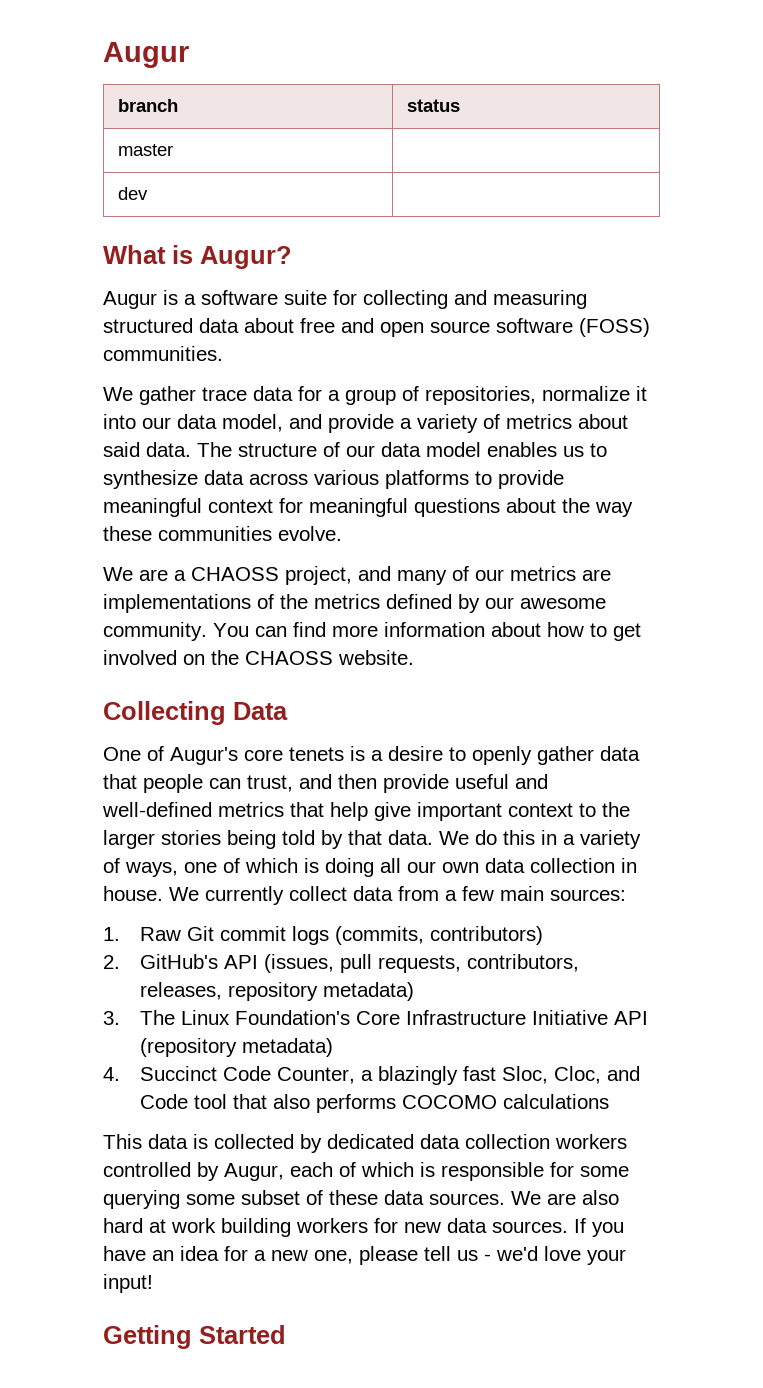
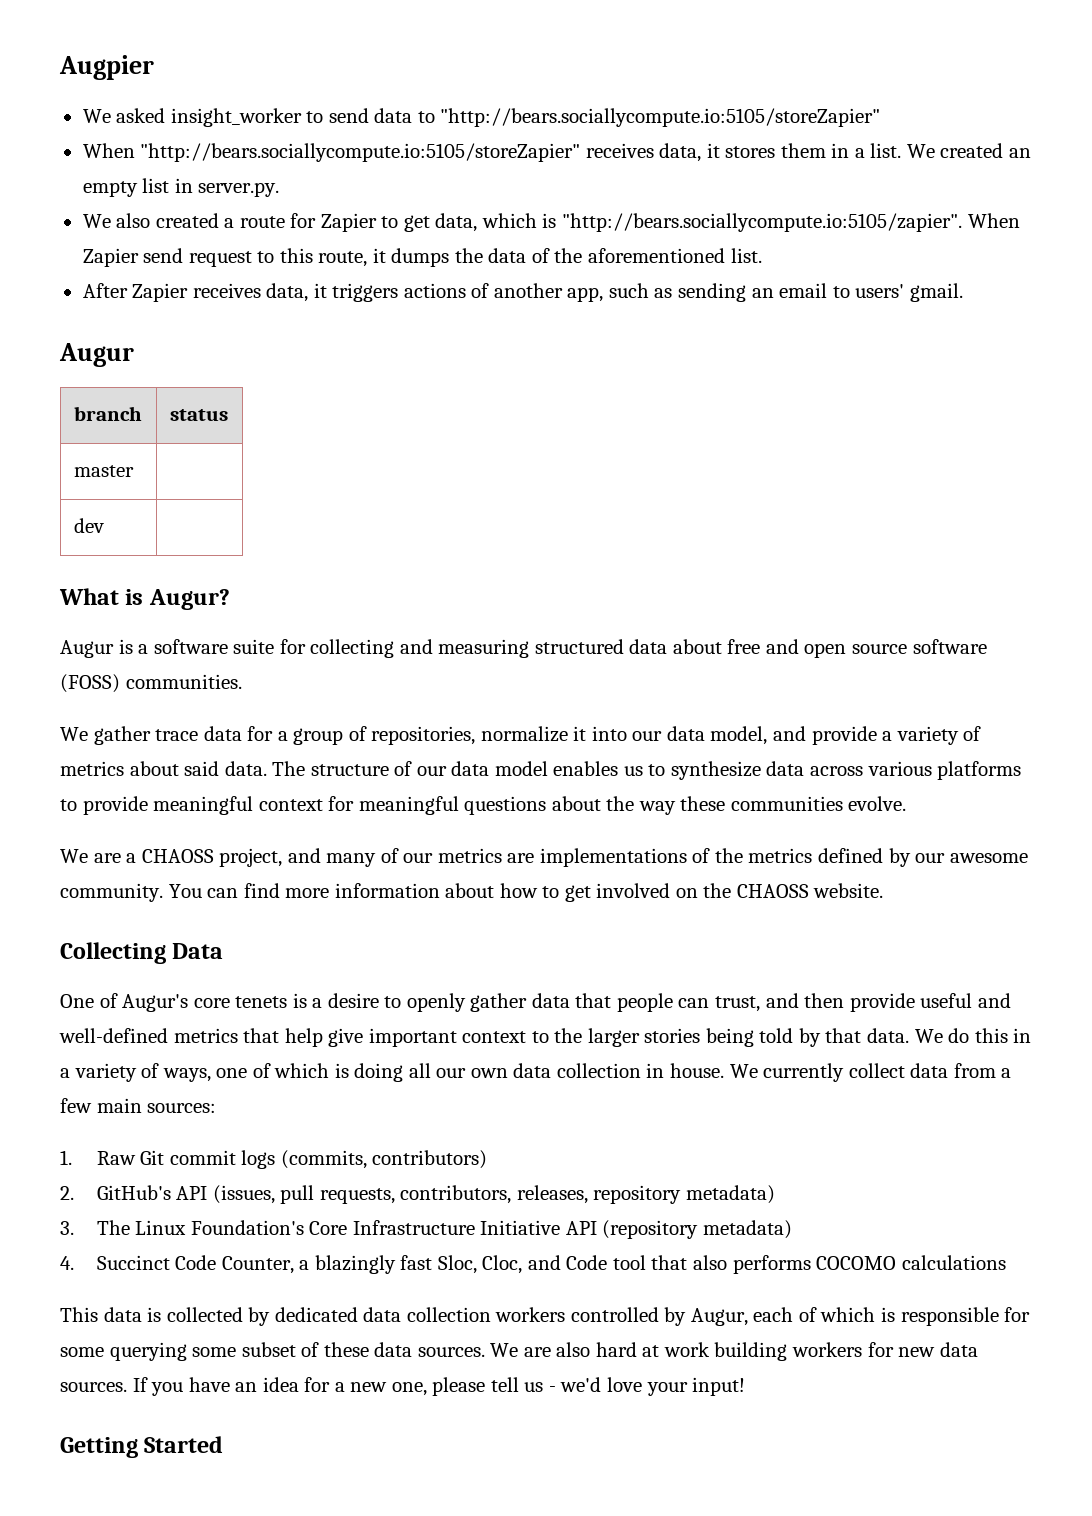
+ Augpier
+ We asked insight_worker to send data to "http://bears.sociallycompute.io:5105/storeZapier"
+ When "http://bears.sociallycompute.io:5105/storeZapier" receives data, it stores them in a list. We created an empty list in server.py.
+ We also created a route for Zapier to get data, which is "http://bears.sociallycompute.io:5105/zapier". When Zapier send request to this route, it dumps the data of the aforementioned list.
+ After Zapier receives data, it triggers actions of another app, such as sending an email to users' gmail.

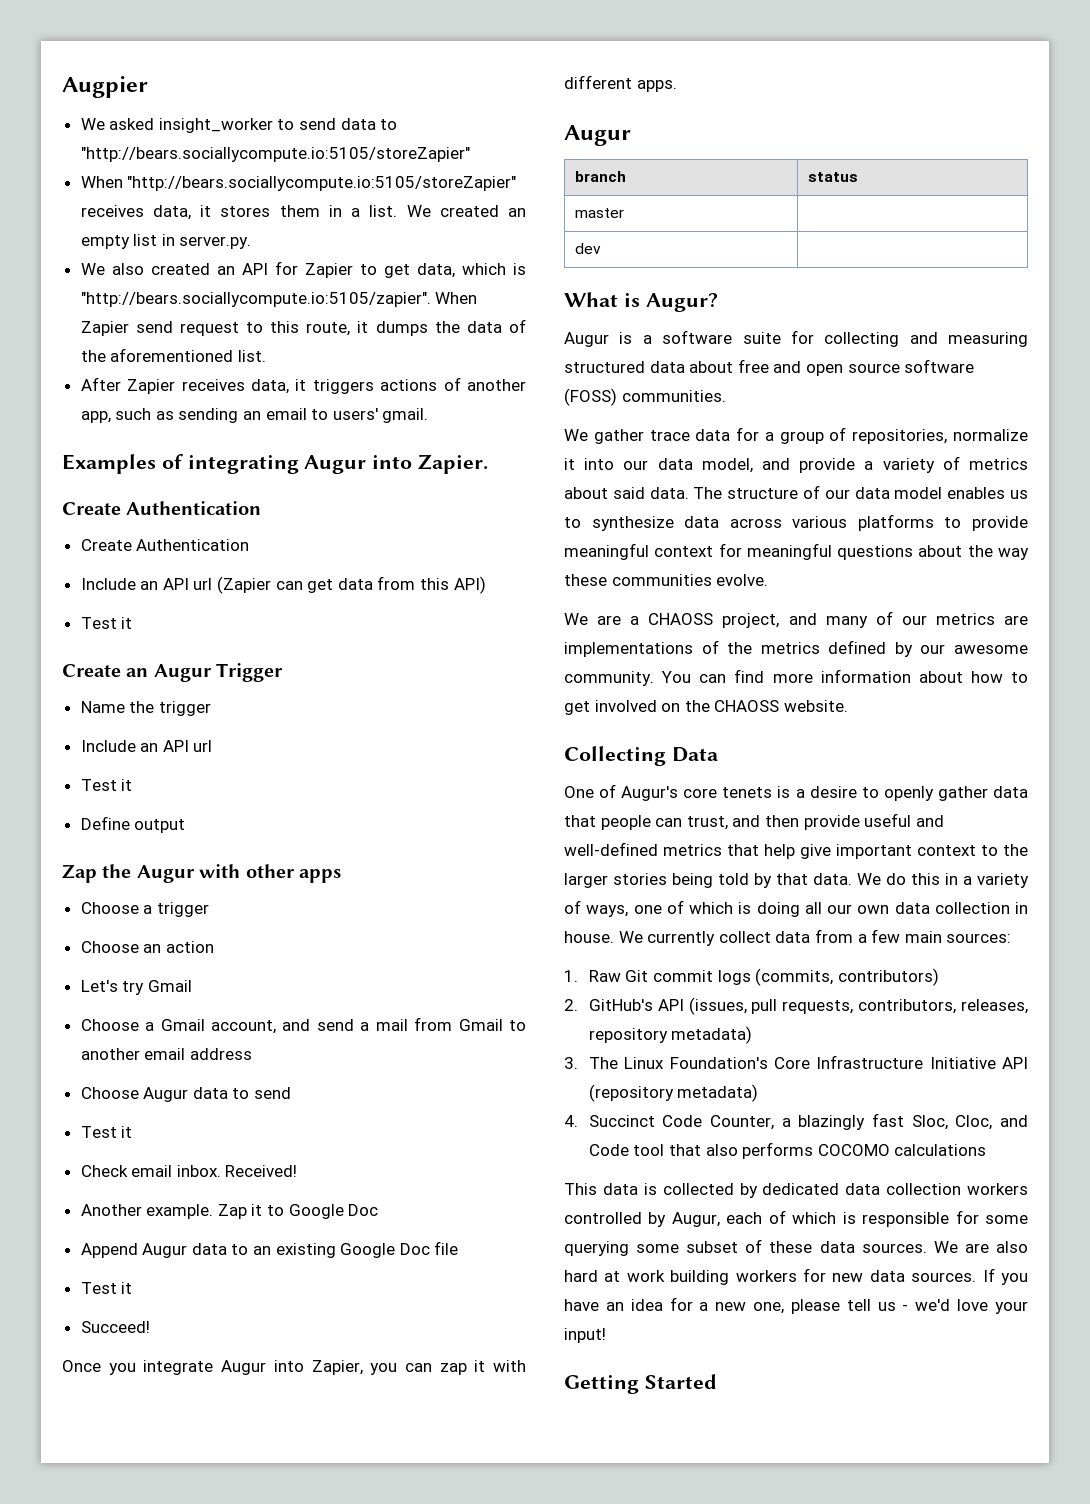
- We also created a route for Zapier to get data, which is "http://bears.sociallycompute.io:5105/zapier". When Zapier send request to this route, it dumps the data of the aforementioned list.
+ We also created an API for Zapier to get data, which is "http://bears.sociallycompute.io:5105/zapier". When Zapier send request to this route, it dumps the data of the aforementioned list.
+ Examples of integrating Augur into Zapier.
+ Create Authentication
+ Create Authentication
+ Include an API url (Zapier can get data from this API)
+ Test it
+ Create an Augur Trigger
+ Name the trigger
+ Include an API url
+ Test it
+ Define output
+ Zap the Augur with other apps
+ Choose a trigger
+ Choose an action
+ Let's try Gmail
+ Choose a Gmail account, and send a mail from Gmail to another email address
+ Choose Augur data to send
+ Test it
+ Check email inbox. Received!
+ Another example. Zap it to Google Doc
+ Append Augur data to an existing Google Doc file
+ Test it
+ Succeed!
+ Once you integrate Augur into Zapier, you can zap it with different apps.

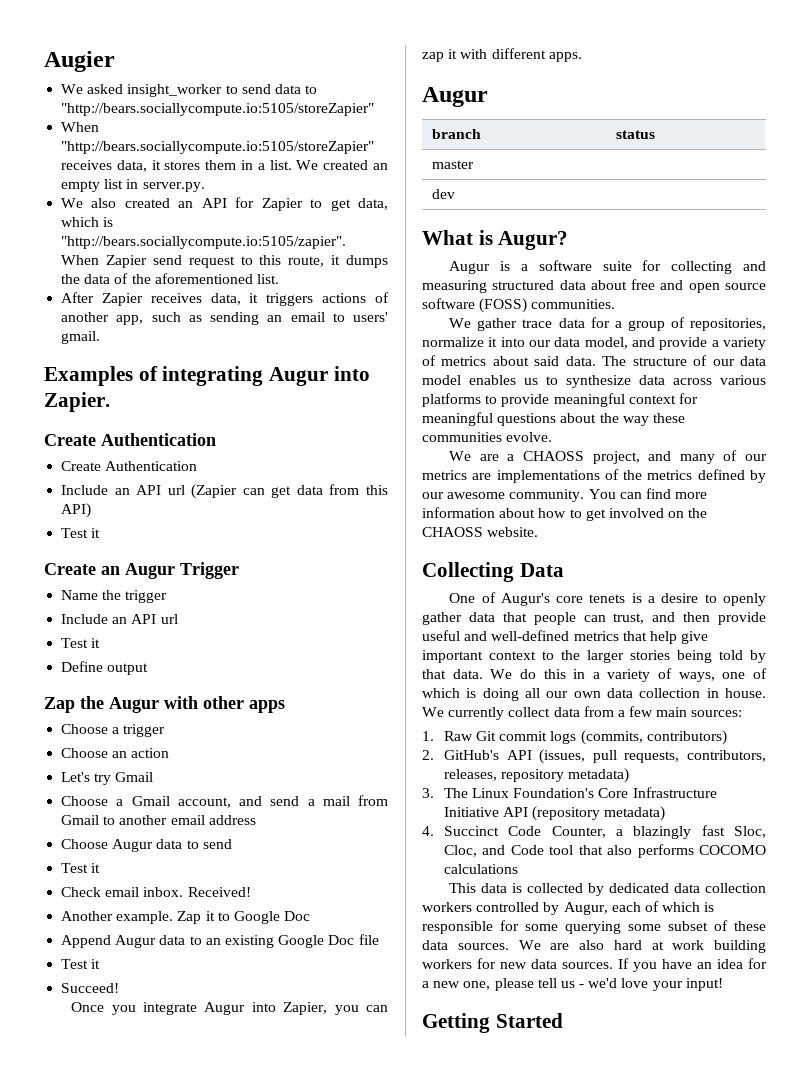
- Augpier
+ Augier

